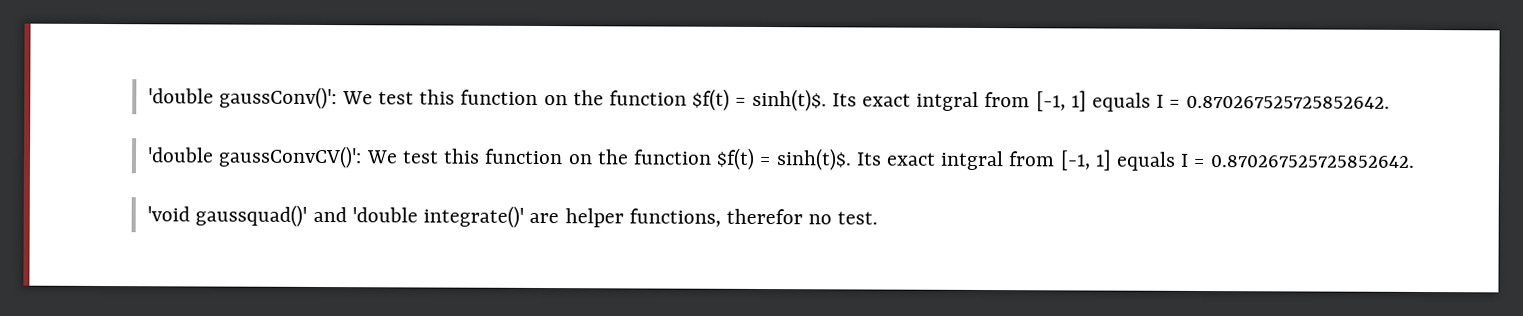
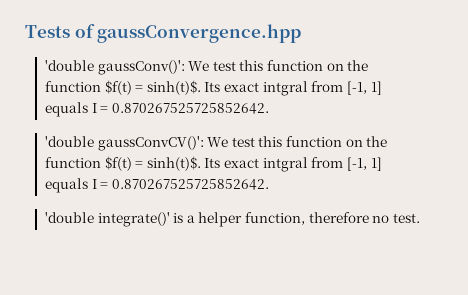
+ Tests of gaussConvergence.hpp
- 'void gaussquad()' and 'double integrate()' are helper functions, therefor no test.
+ 'double integrate()' is a helper function, therefore no test.

